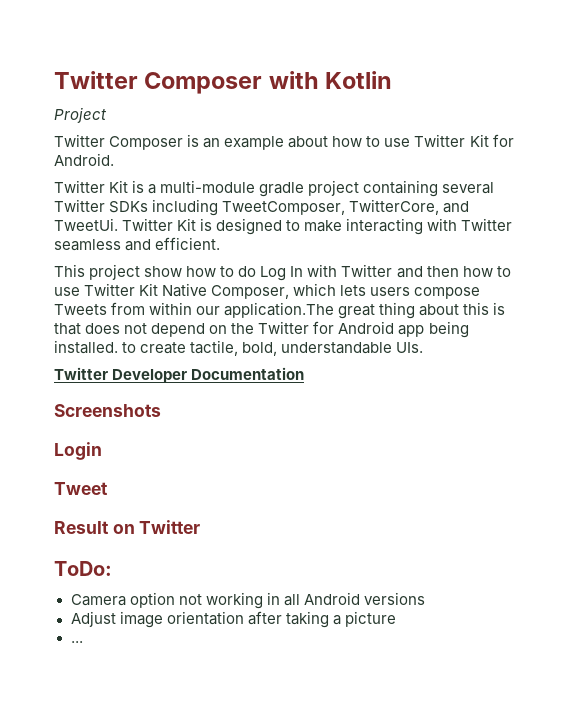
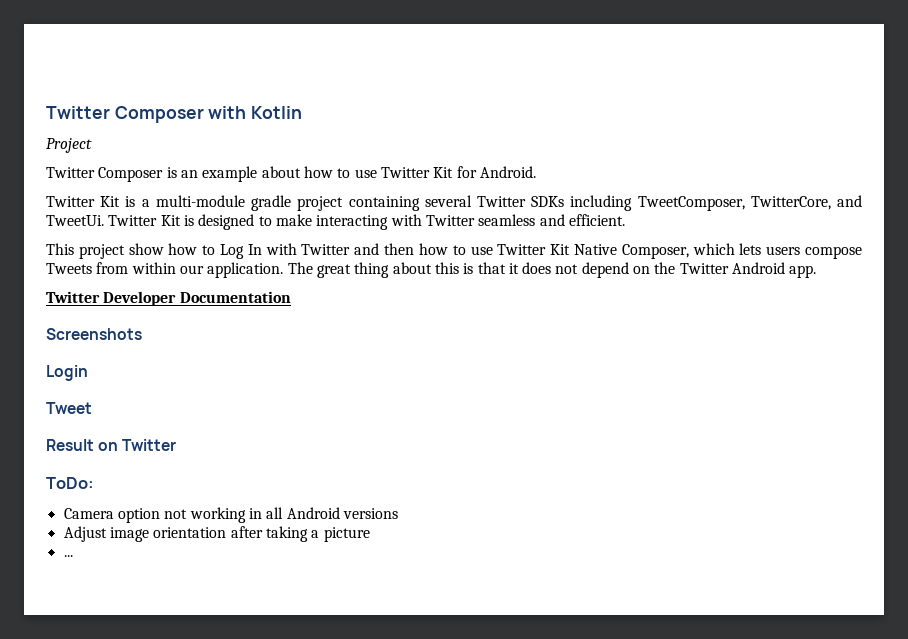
- This project show how to do Log In with Twitter and then how to use Twitter Kit Native Composer, which lets users compose Tweets from within our application.The great thing about this is that does not depend on the Twitter for Android app being installed. to create tactile, bold, understandable UIs.
+ This project show how to Log In with Twitter and then how to use Twitter Kit Native Composer, which lets users compose Tweets from within our application. The great thing about this is that it does not depend on the Twitter Android app.

